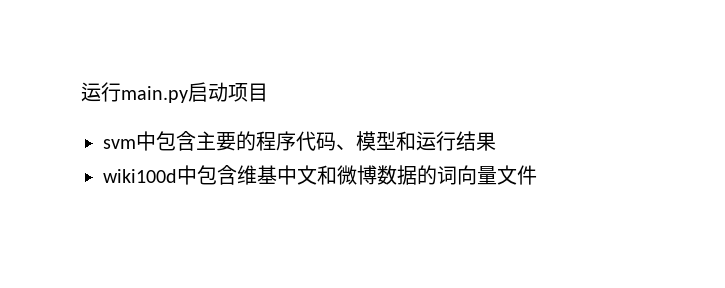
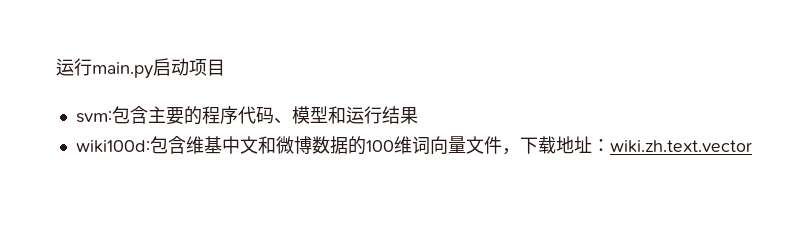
- svm中包含主要的程序代码、模型和运行结果
+ svm:包含主要的程序代码、模型和运行结果
- wiki100d中包含维基中文和微博数据的词向量文件
+ wiki100d:包含维基中文和微博数据的100维词向量文件，下载地址：wiki.zh.text.vector

